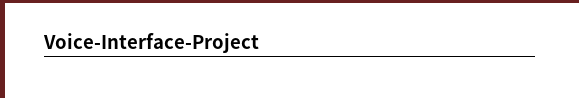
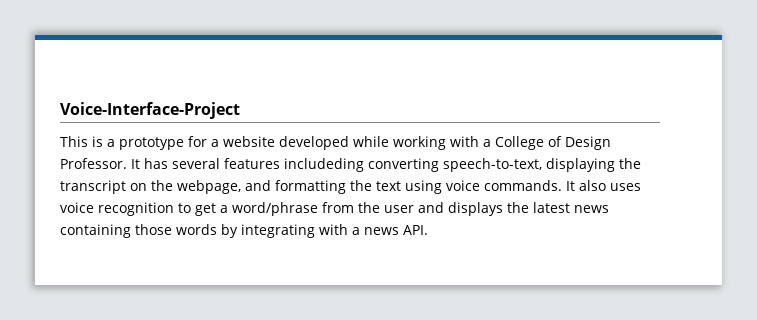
+ This is a prototype for a website developed while working with a College of Design Professor. It has several features includeding converting speech-to-text, displaying the transcript on the webpage, and formatting the text using voice commands. It also uses voice recognition to get a word/phrase from the user and displays the latest news containing those words by integrating with a news API.

